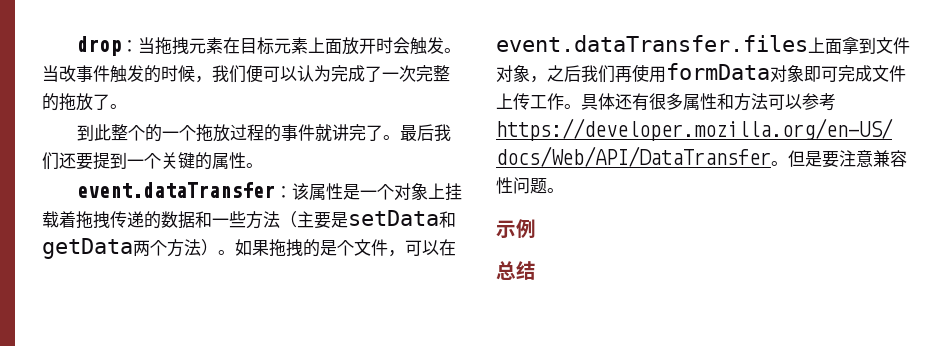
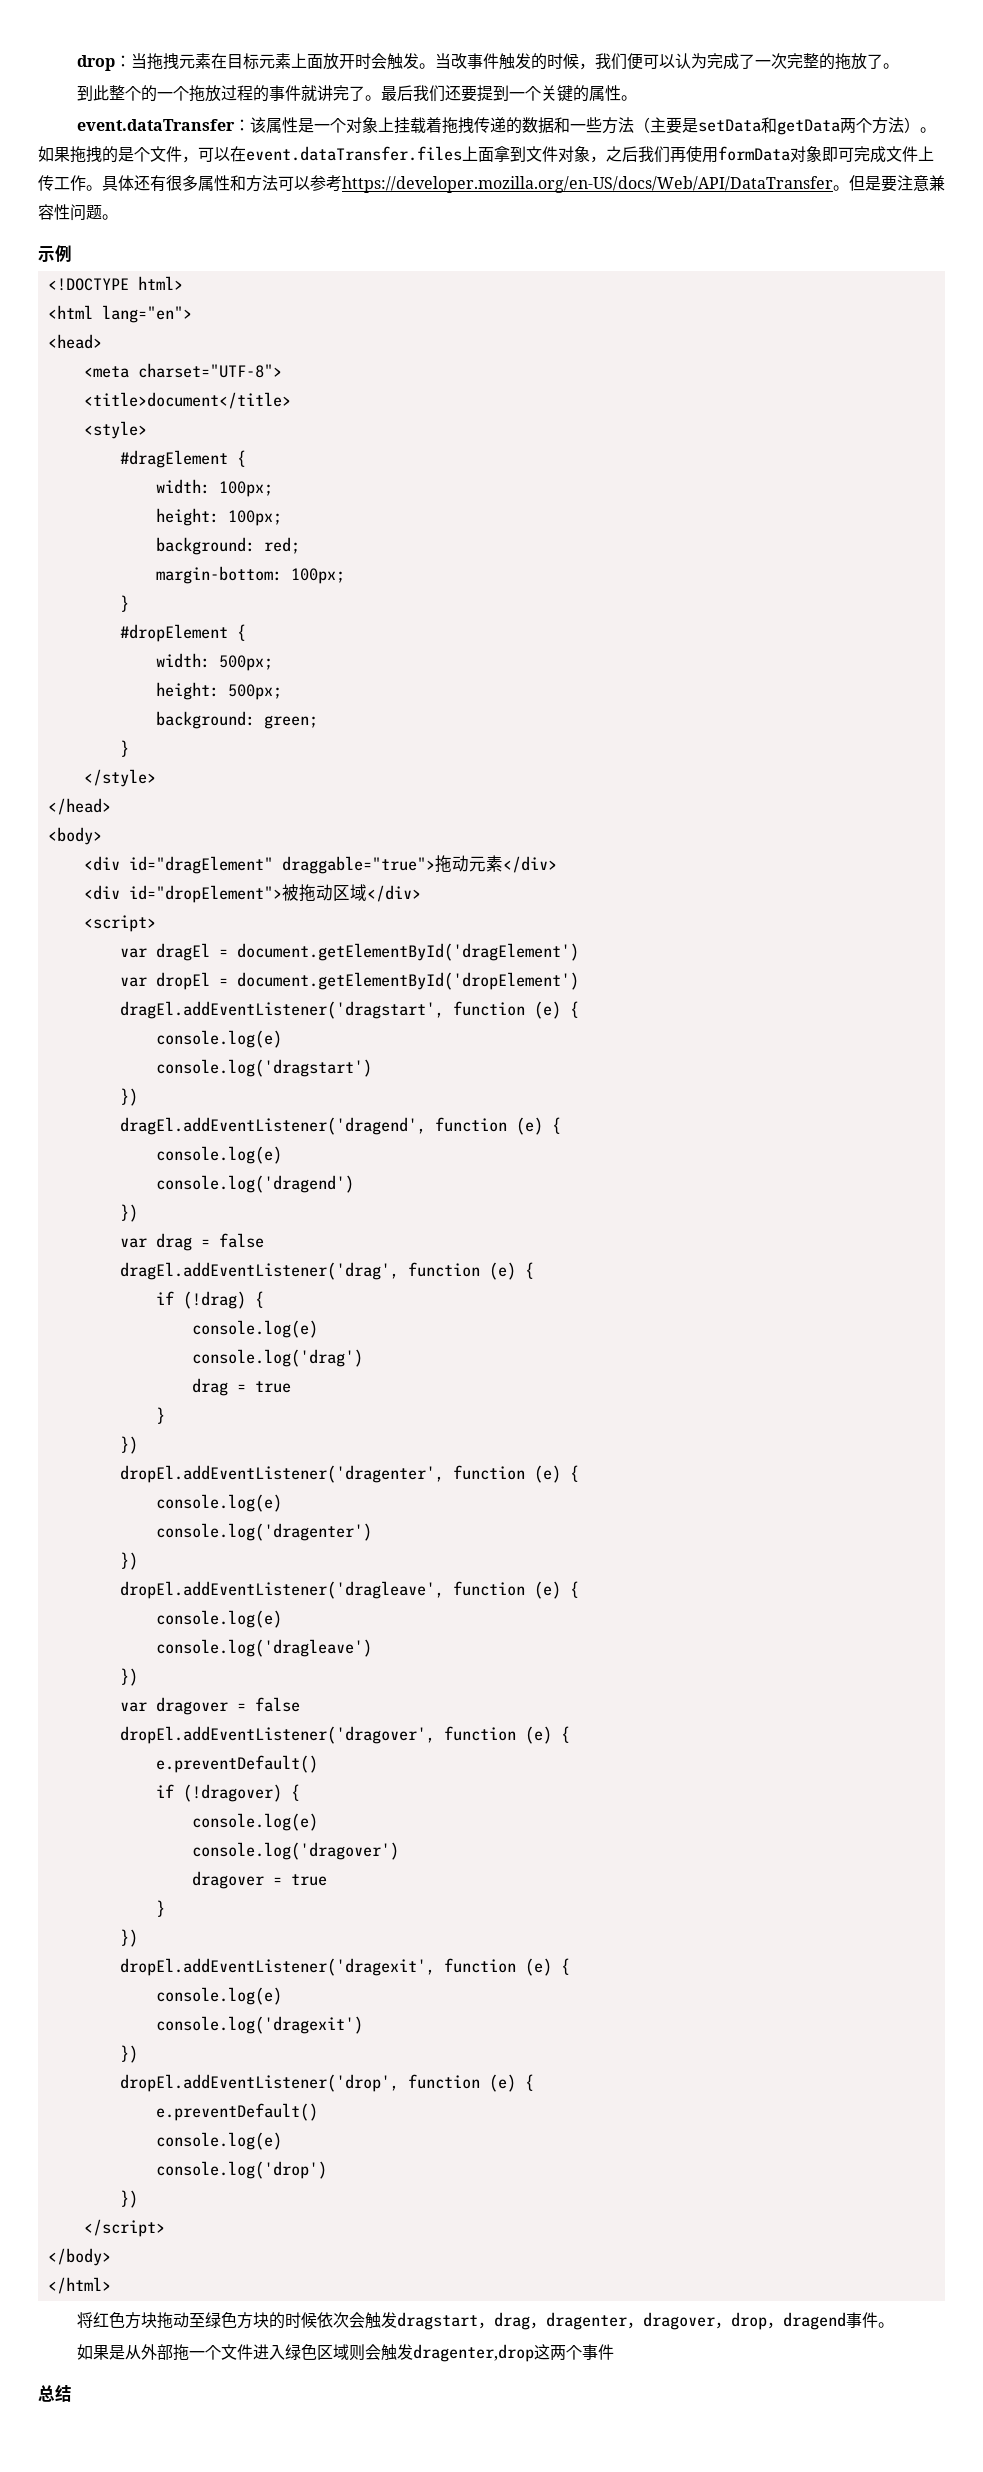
+ <!DOCTYPE html>
+ <html lang="en">
+ <head>
+ <meta charset="UTF-8">
+ <title>document</title>
+ <style>
+ #dragElement {
+ width: 100px;
+ height: 100px;
+ background: red;
+ margin-bottom: 100px;
+ }
+ #dropElement {
+ width: 500px;
+ height: 500px;
+ background: green;
+ }
+ </style>
+ </head>
+ <body>
+ <div id="dragElement" draggable="true">拖动元素</div>
+ <div id="dropElement">被拖动区域</div>
+ <script>
+ var dragEl = document.getElementById('dragElement')
+ var dropEl = document.getElementById('dropElement')
+ dragEl.addEventListener('dragstart', function (e) {
+ console.log(e)
+ console.log('dragstart')
+ })
+ dragEl.addEventListener('dragend', function (e) {
+ console.log(e)
+ console.log('dragend')
+ })
+ var drag = false
+ dragEl.addEventListener('drag', function (e) {
+ if (!drag) {
+ console.log(e)
+ console.log('drag')
+ drag = true
+ }
+ })
+ dropEl.addEventListener('dragenter', function (e) {
+ console.log(e)
+ console.log('dragenter')
+ })
+ dropEl.addEventListener('dragleave', function (e) {
+ console.log(e)
+ console.log('dragleave')
+ })
+ var dragover = false
+ dropEl.addEventListener('dragover', function (e) {
+ e.preventDefault()
+ if (!dragover) {
+ console.log(e)
+ console.log('dragover')
+ dragover = true
+ }
+ })
+ dropEl.addEventListener('dragexit', function (e) {
+ console.log(e)
+ console.log('dragexit')
+ })
+ dropEl.addEventListener('drop', function (e) {
+ e.preventDefault()
+ console.log(e)
+ console.log('drop')
+ })
+ </script>
+ </body>
+ </html>
+ 将红色方块拖动至绿色方块的时候依次会触发dragstart，drag，dragenter，dragover，drop，dragend事件。
+ 如果是从外部拖一个文件进入绿色区域则会触发dragenter,drop这两个事件

